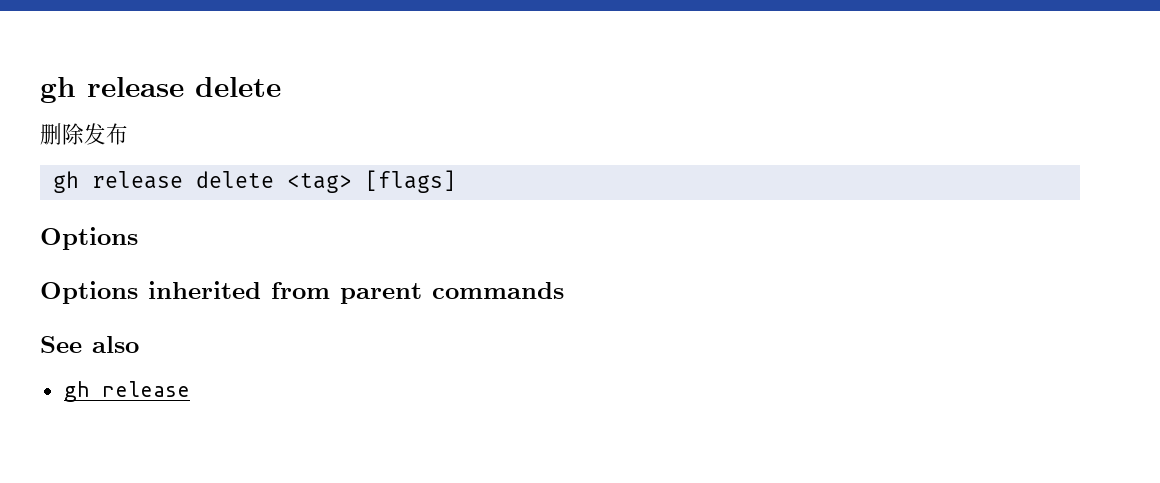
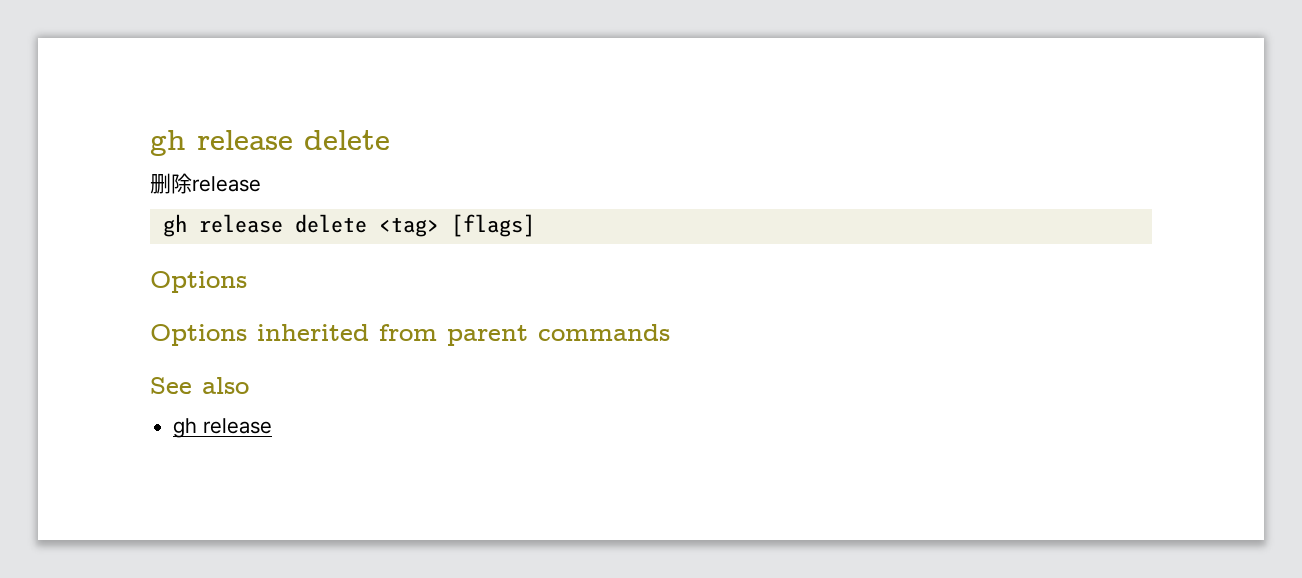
- 删除发布
+ 删除release

